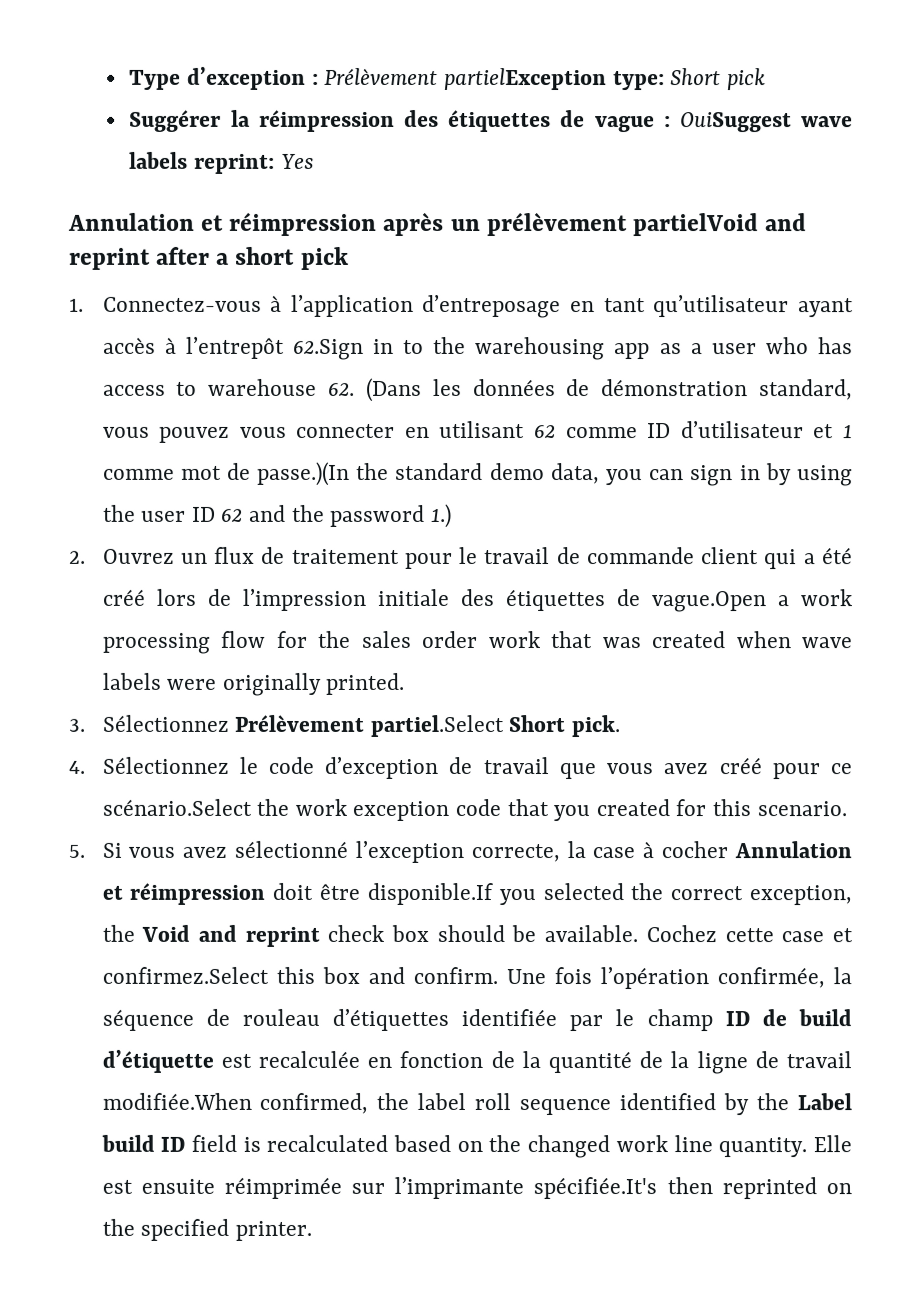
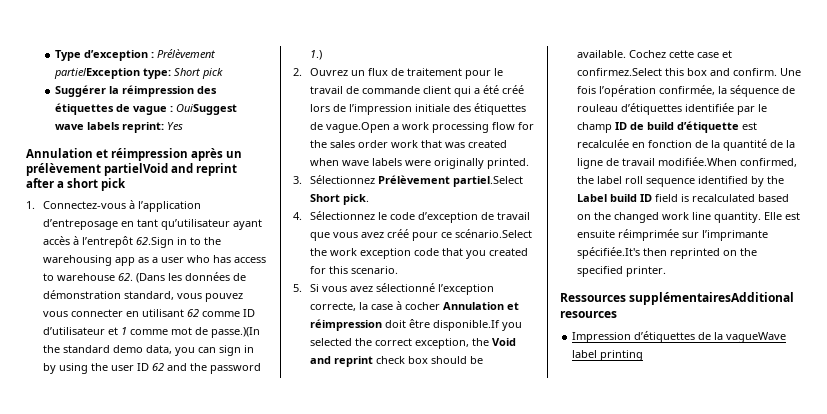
+ Ressources supplémentairesAdditional resources
+ Impression d’étiquettes de la vagueWave label printing

